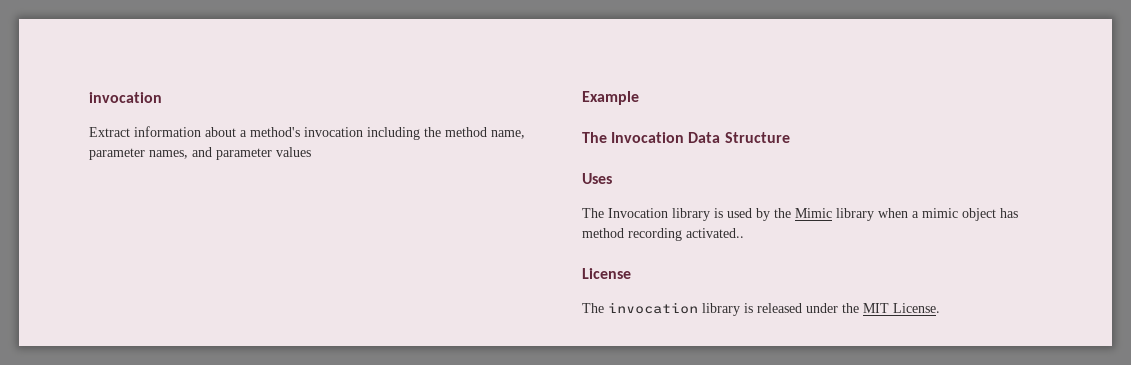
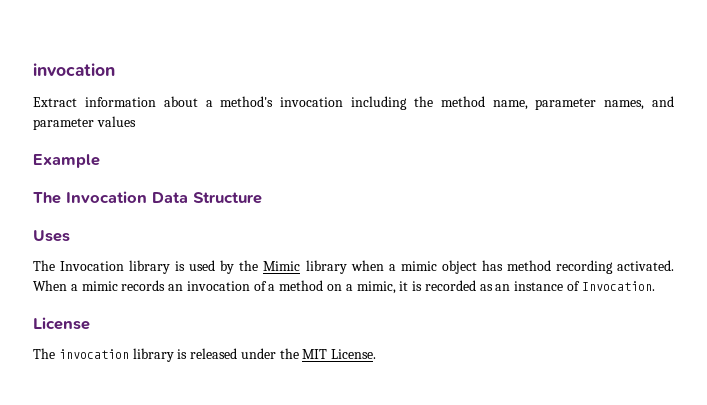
- The Invocation library is used by the Mimic library when a mimic object has method recording activated..
+ The Invocation library is used by the Mimic library when a mimic object has method recording activated. When a mimic records an invocation of a method on a mimic, it is recorded as an instance of Invocation.

